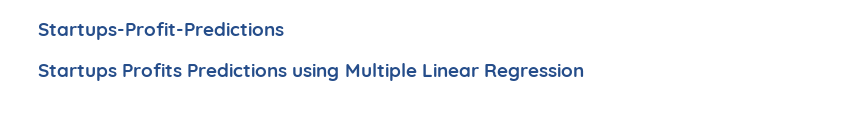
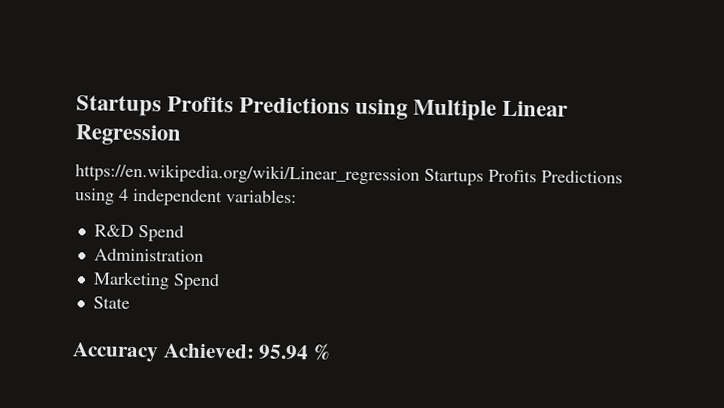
- Startups-Profit-Predictions
+ https://en.wikipedia.org/wiki/Linear_regression Startups Profits Predictions using 4 independent variables:
+ R&D Spend
+ Administration
+ Marketing Spend
+ State
+ Accuracy Achieved: 95.94 %

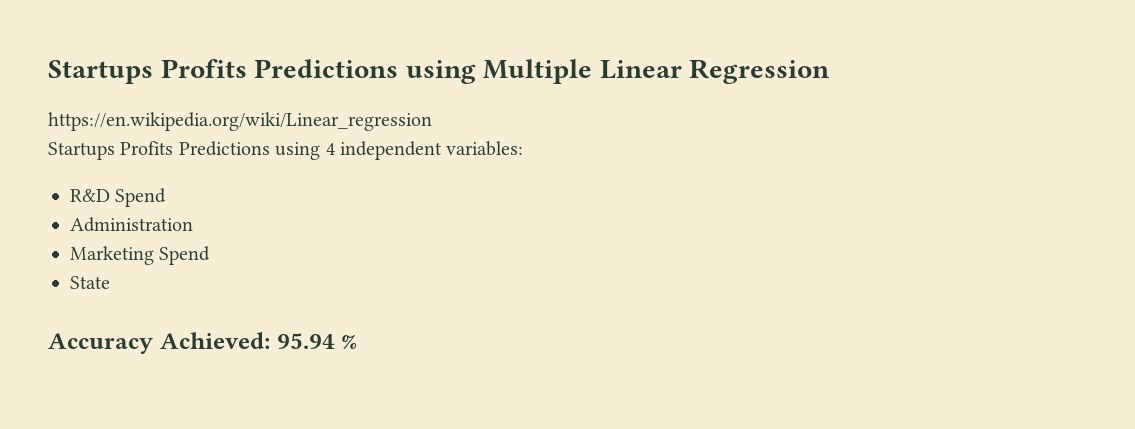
- https://en.wikipedia.org/wiki/Linear_regression Startups Profits Predictions using 4 independent variables:
+ https://en.wikipedia.org/wiki/Linear_regression
+ Startups Profits Predictions using 4 independent variables:

